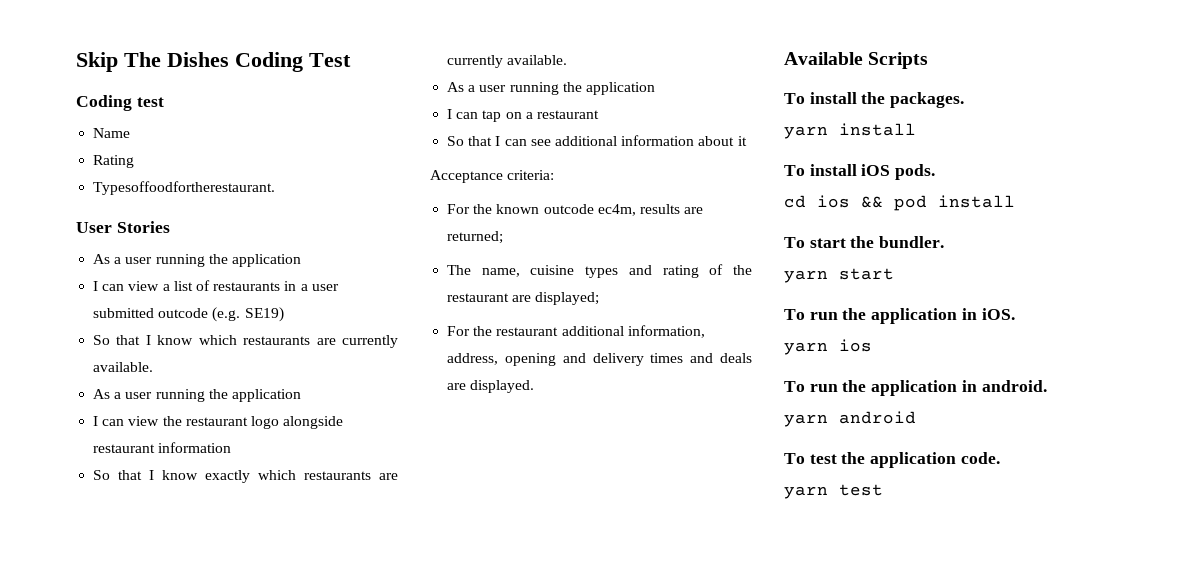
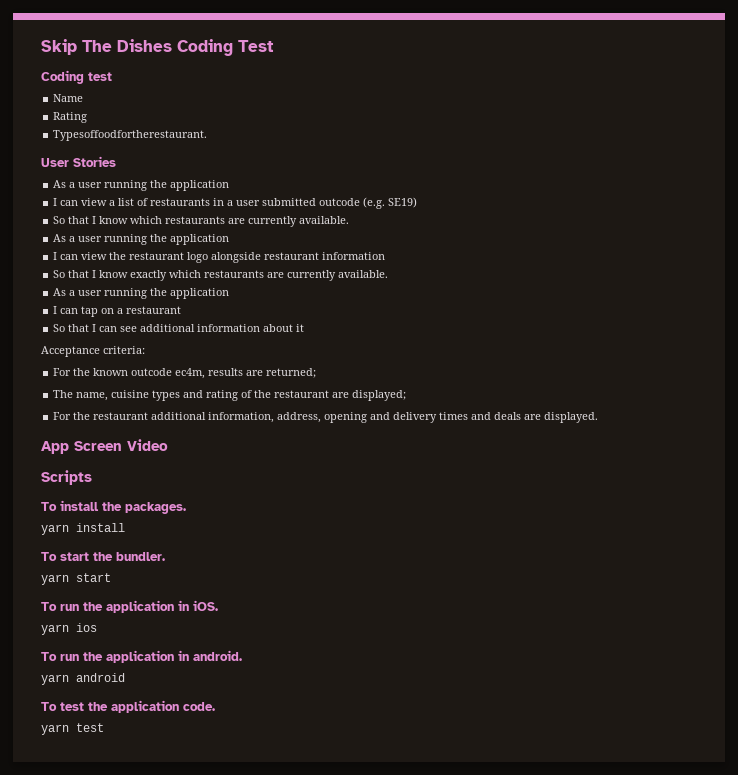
- Available Scripts
+ App Screen Video
+ Scripts
- To install iOS pods.
- cd ios && pod install

